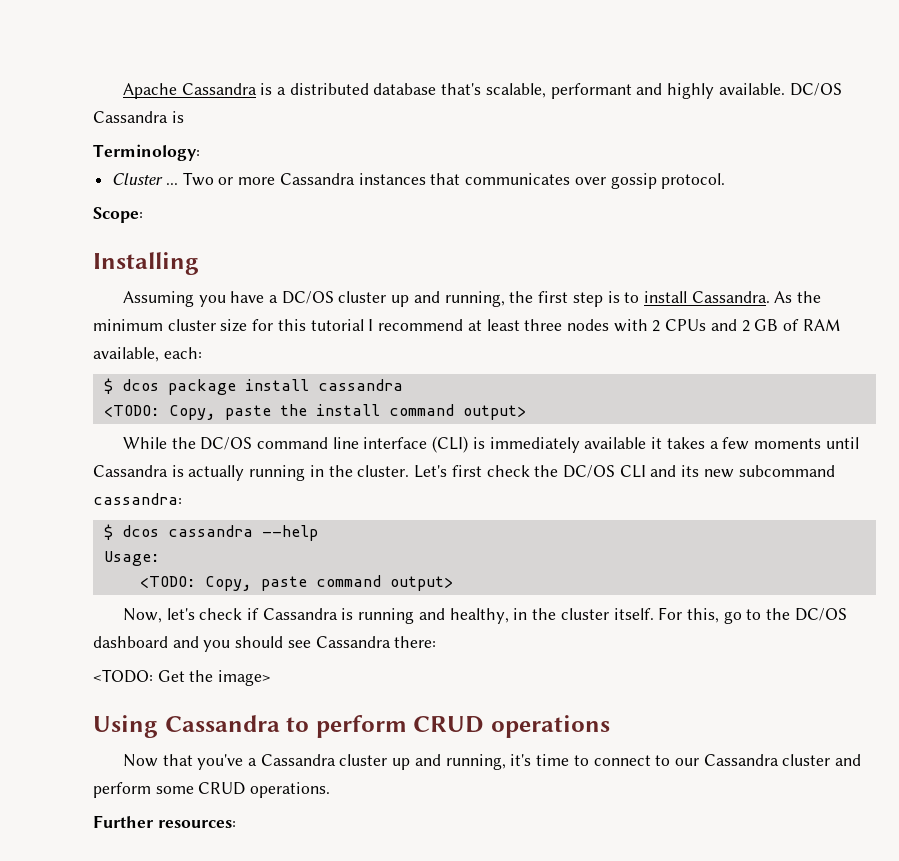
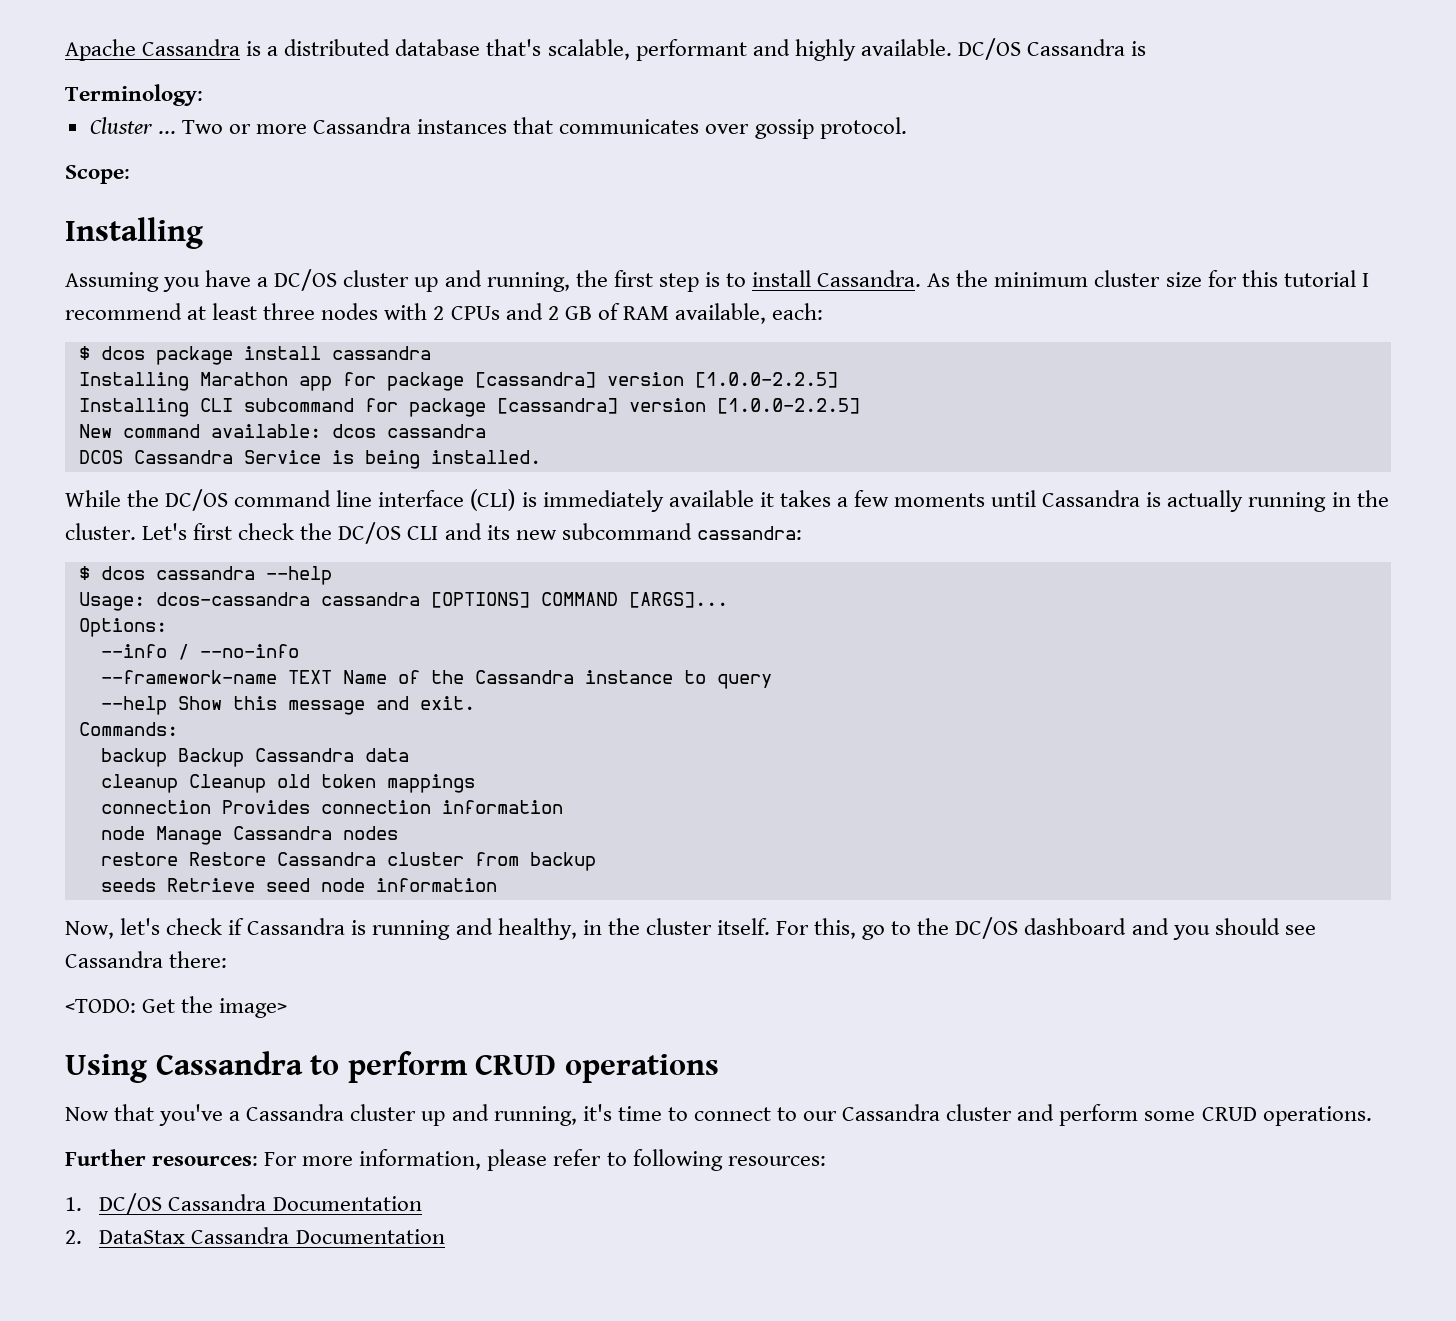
- <TODO: Copy, paste the install command output>
+ Installing Marathon app for package [cassandra] version [1.0.0-2.2.5]
+ Installing CLI subcommand for package [cassandra] version [1.0.0-2.2.5]
+ New command available: dcos cassandra
+ DCOS Cassandra Service is being installed.
- Usage:
- <TODO: Copy, paste command output>
+ Usage: dcos-cassandra cassandra [OPTIONS] COMMAND [ARGS]...
+ Options:
+ --info / --no-info
+ --framework-name TEXT Name of the Cassandra instance to query
+ --help Show this message and exit.
+ Commands:
+ backup Backup Cassandra data
+ cleanup Cleanup old token mappings
+ connection Provides connection information
+ node Manage Cassandra nodes
+ restore Restore Cassandra cluster from backup
+ seeds Retrieve seed node information
- Further resources:
+ Further resources: For more information, please refer to following resources:
+ 1. DC/OS Cassandra Documentation
+ 2. DataStax Cassandra Documentation

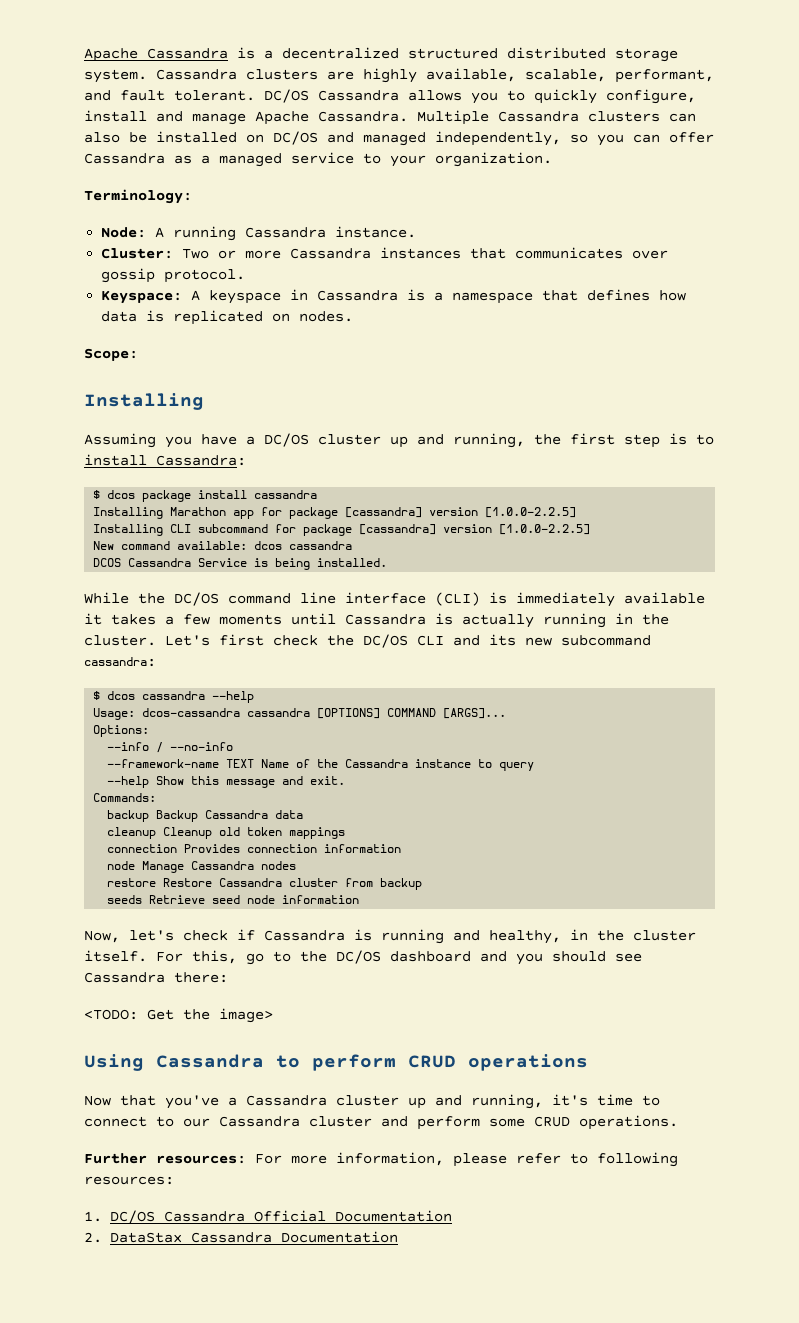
- Apache Cassandra is a distributed database that's scalable, performant and highly available. DC/OS Cassandra is
+ Apache Cassandra is a decentralized structured distributed storage system. Cassandra clusters are highly available, scalable, performant, and fault tolerant. DC/OS Cassandra allows you to quickly configure, install and manage Apache Cassandra. Multiple Cassandra clusters can also be installed on DC/OS and managed independently, so you can offer Cassandra as a managed service to your organization.
  Terminology:
- Cluster ... Two or more Cassandra instances that communicates over gossip protocol.
+ Node: A running Cassandra instance.
+ Cluster: Two or more Cassandra instances that communicates over gossip protocol.
+ Keyspace: A keyspace in Cassandra is a namespace that defines how data is replicated on nodes.
- Assuming you have a DC/OS cluster up and running, the first step is to install Cassandra. As the minimum cluster size for this tutorial I recommend at least three nodes with 2 CPUs and 2 GB of RAM available, each:
+ Assuming you have a DC/OS cluster up and running, the first step is to install Cassandra:
- 1. DC/OS Cassandra Documentation
+ 1. DC/OS Cassandra Official Documentation

